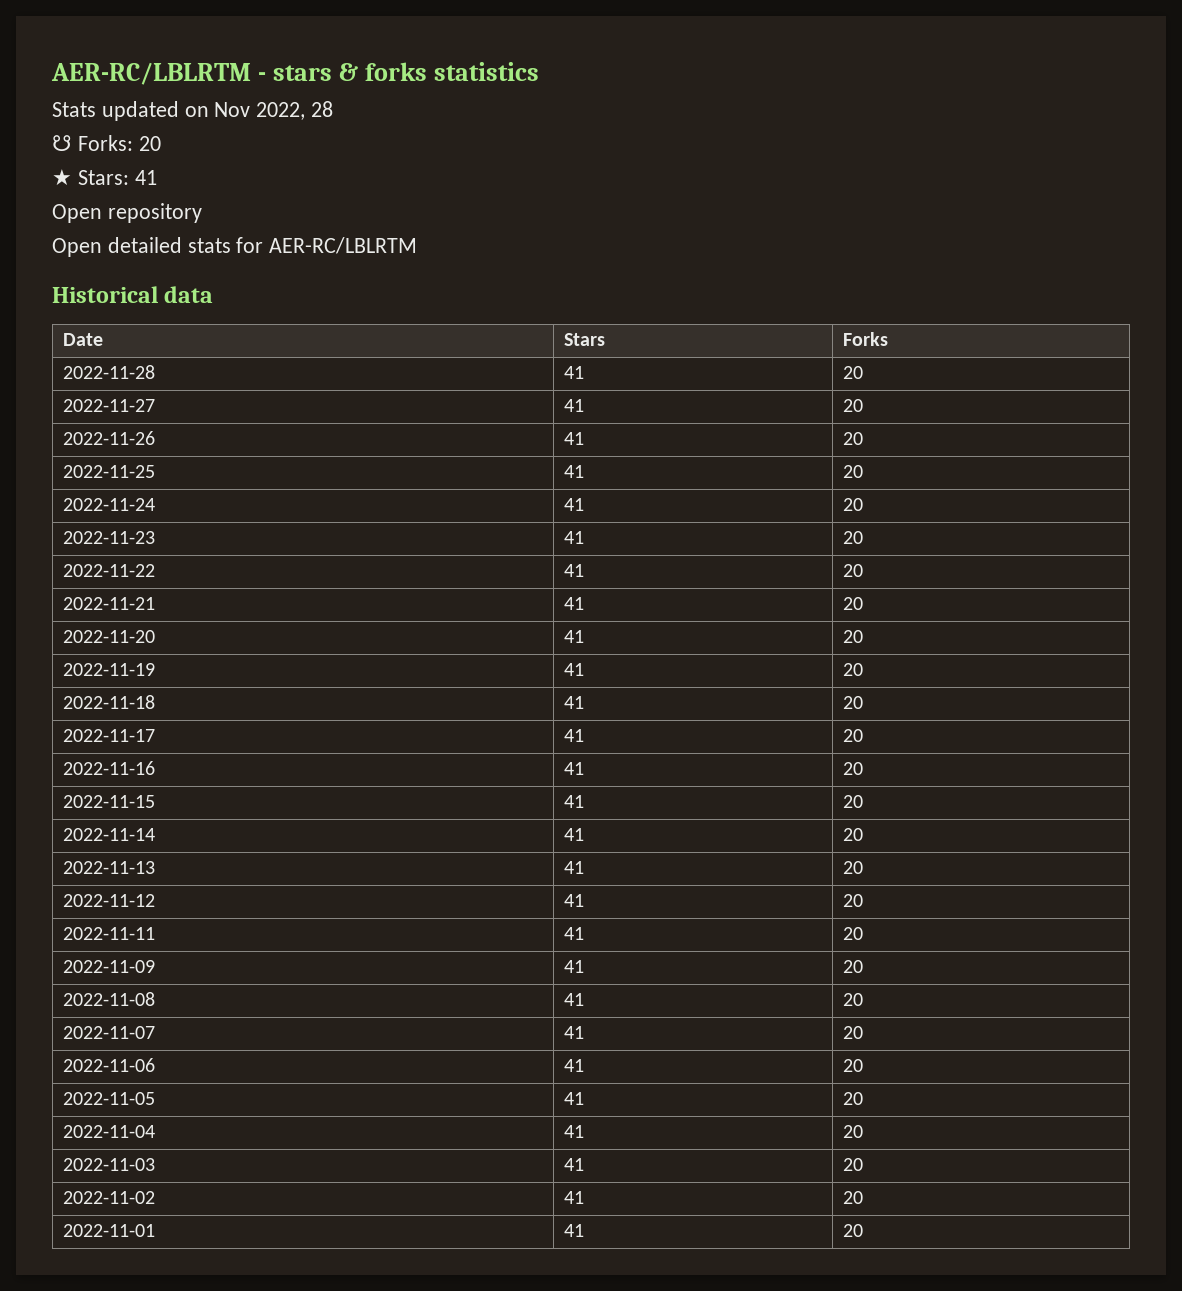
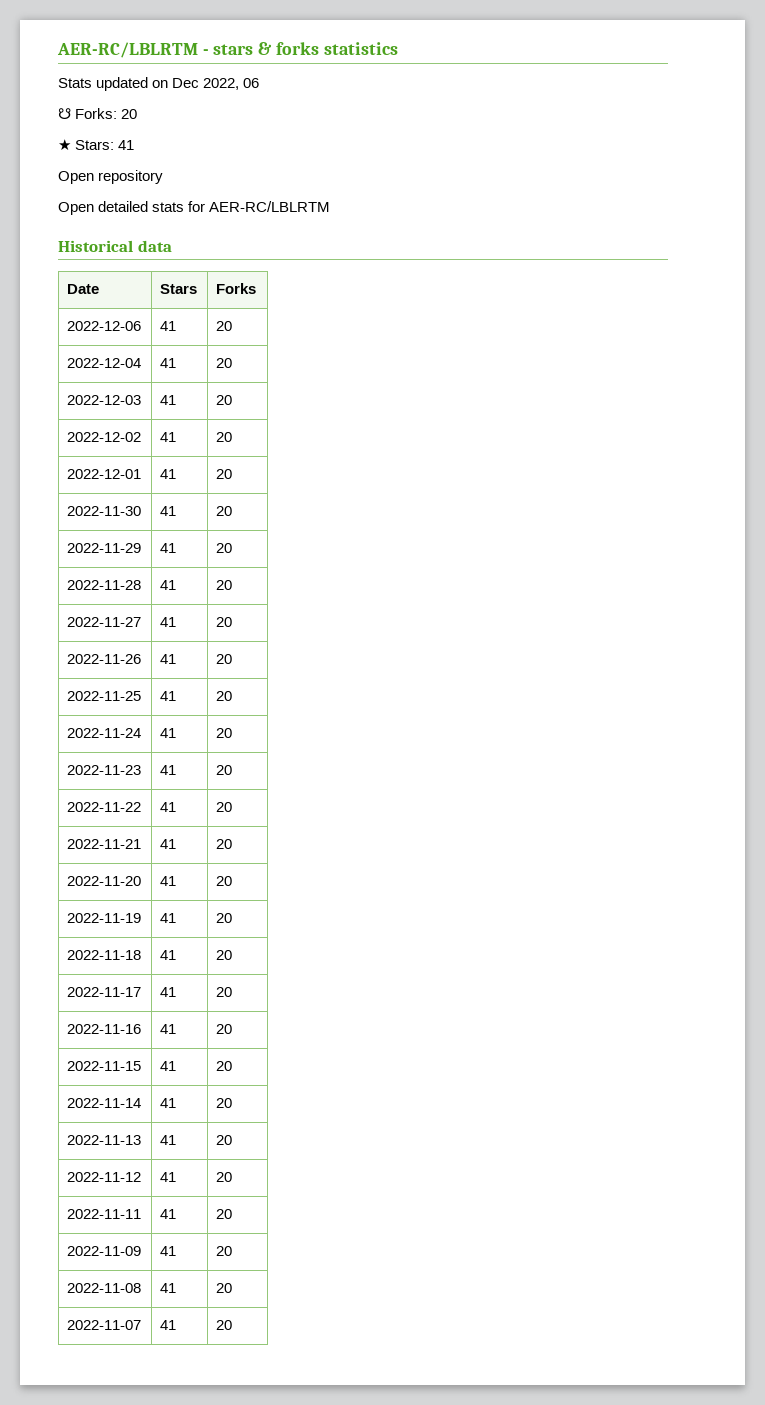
- Stats updated on Nov 2022, 28
+ Stats updated on Dec 2022, 06
+ 2022-12-06 | 41 | 20
+ 2022-12-04 | 41 | 20
+ 2022-12-03 | 41 | 20
+ 2022-12-02 | 41 | 20
+ 2022-12-01 | 41 | 20
+ 2022-11-30 | 41 | 20
+ 2022-11-29 | 41 | 20
- 2022-11-06 | 41 | 20
- 2022-11-05 | 41 | 20
- 2022-11-04 | 41 | 20
- 2022-11-03 | 41 | 20
- 2022-11-02 | 41 | 20
- 2022-11-01 | 41 | 20

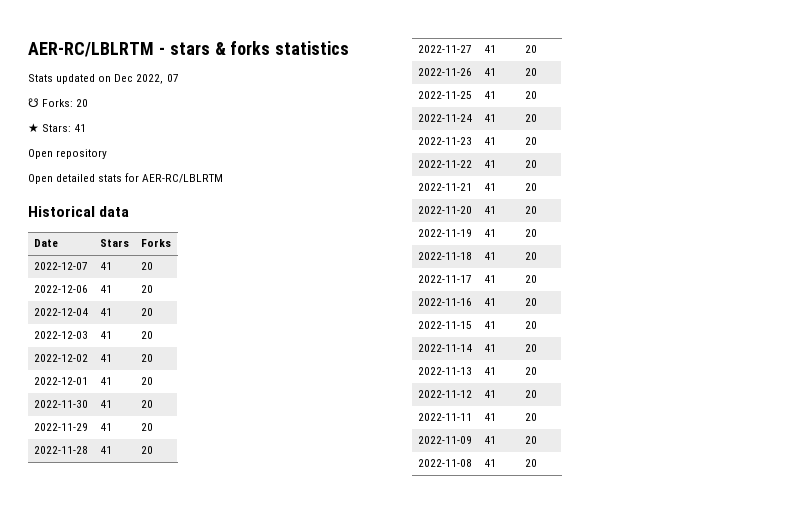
- Stats updated on Dec 2022, 06
+ Stats updated on Dec 2022, 07
+ 2022-12-07 | 41 | 20
- 2022-11-07 | 41 | 20

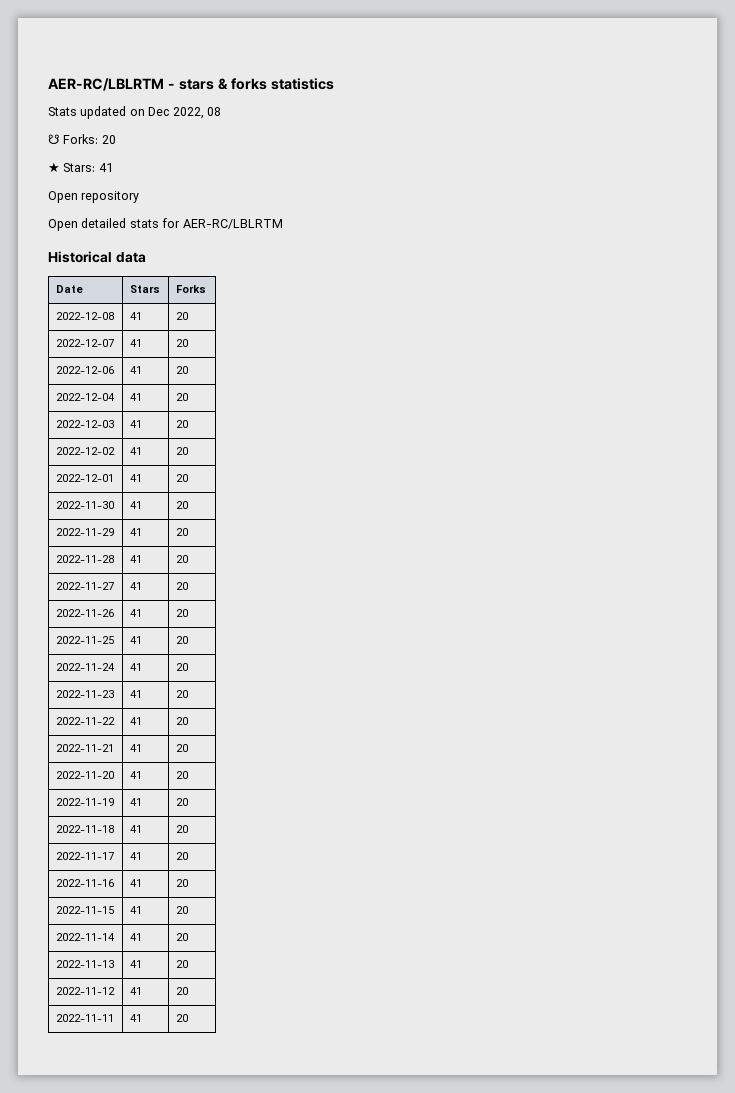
- Stats updated on Dec 2022, 07
+ Stats updated on Dec 2022, 08
+ 2022-12-08 | 41 | 20
- 2022-11-09 | 41 | 20
- 2022-11-08 | 41 | 20

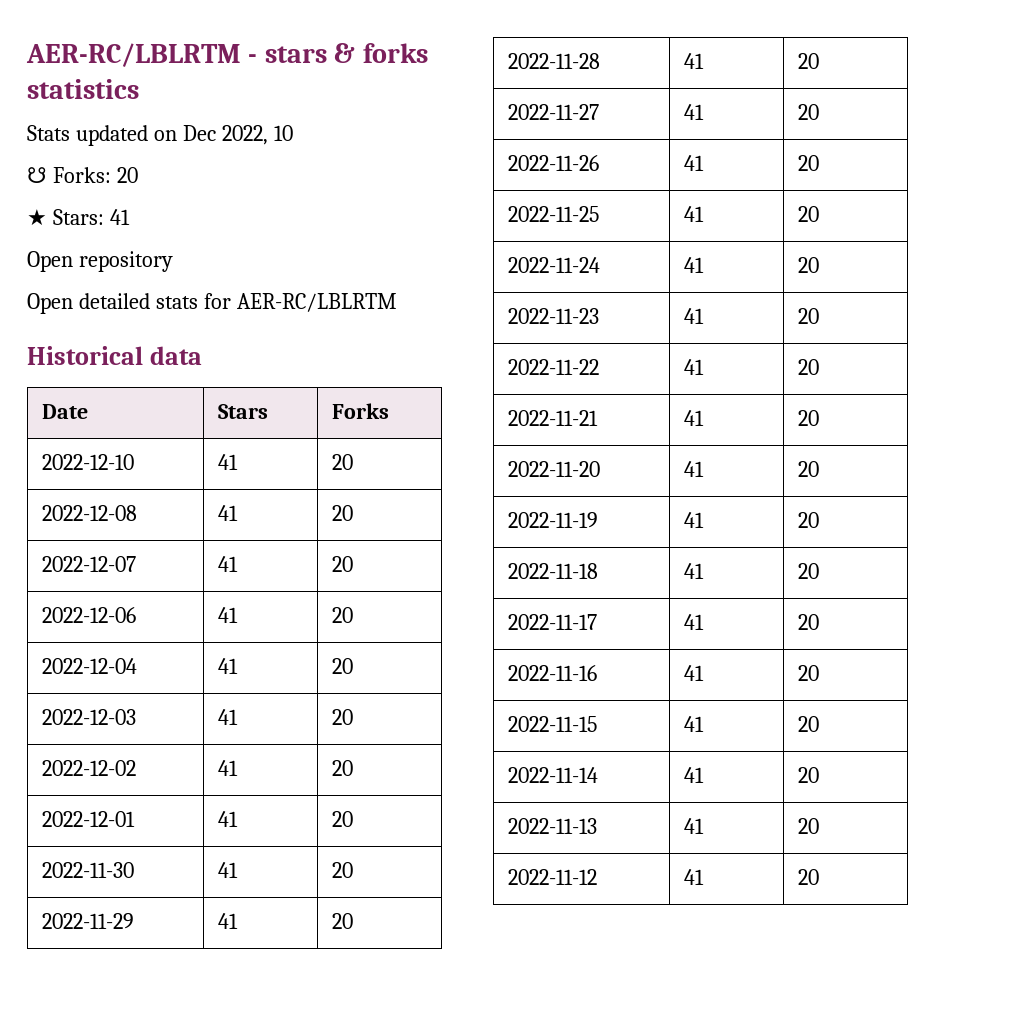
- Stats updated on Dec 2022, 08
+ Stats updated on Dec 2022, 10
+ 2022-12-10 | 41 | 20
- 2022-11-11 | 41 | 20

